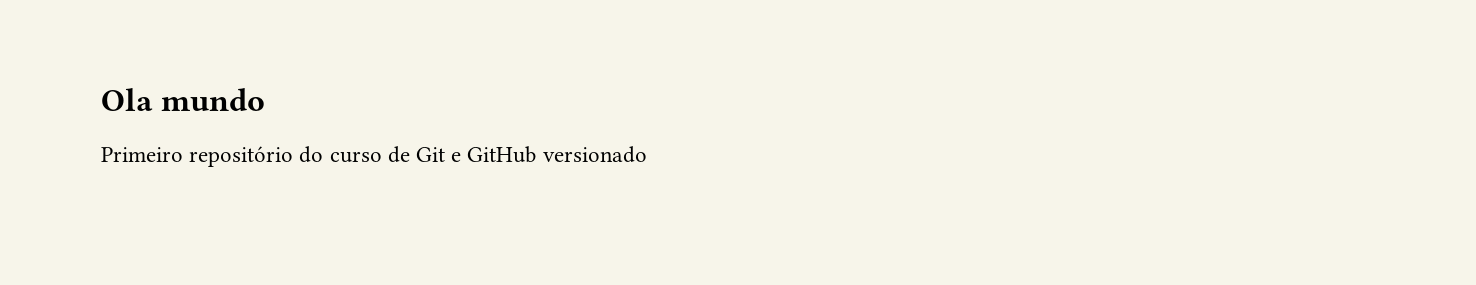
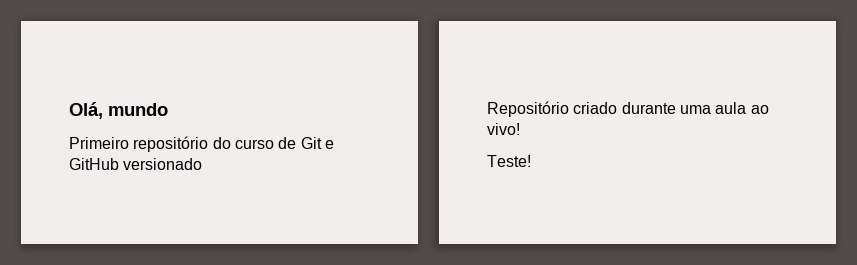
- Ola mundo
+ Olá, mundo
+ Repositório criado durante uma aula ao vivo!
+ Teste!

